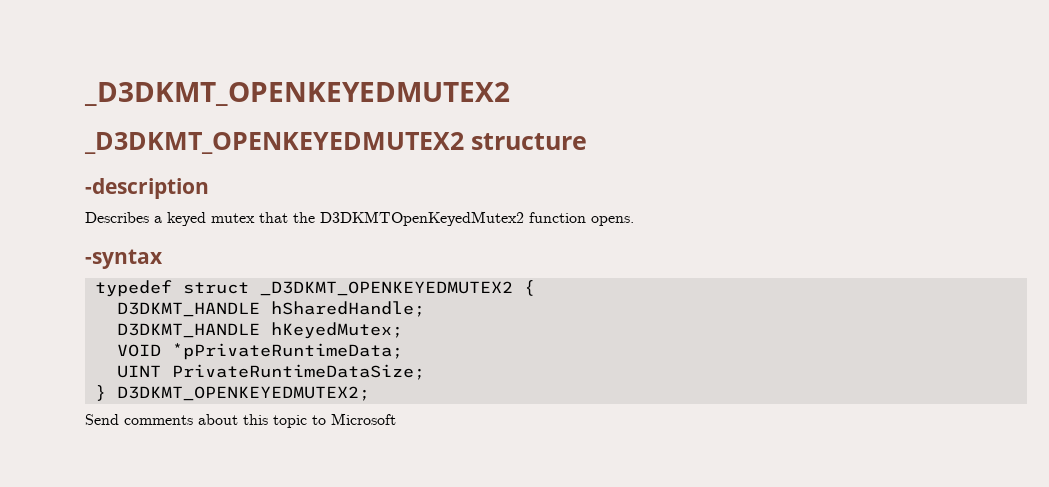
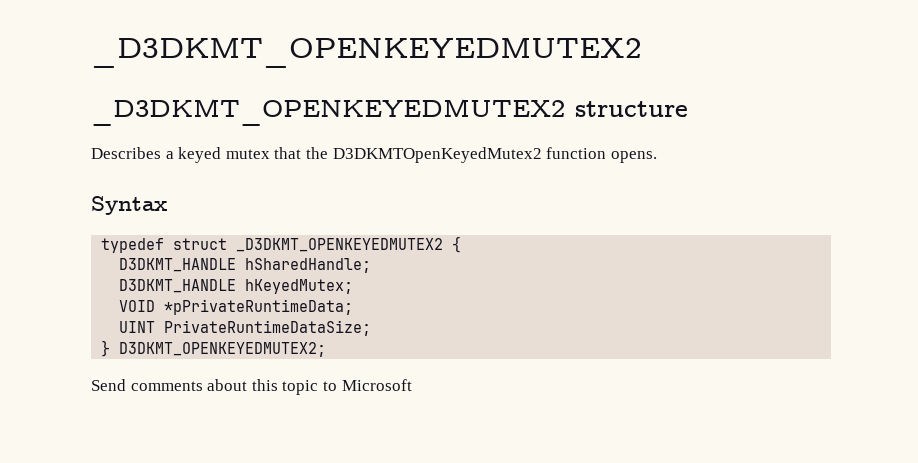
- -description
- -syntax
+ Syntax

